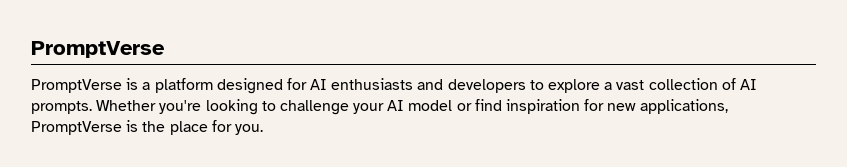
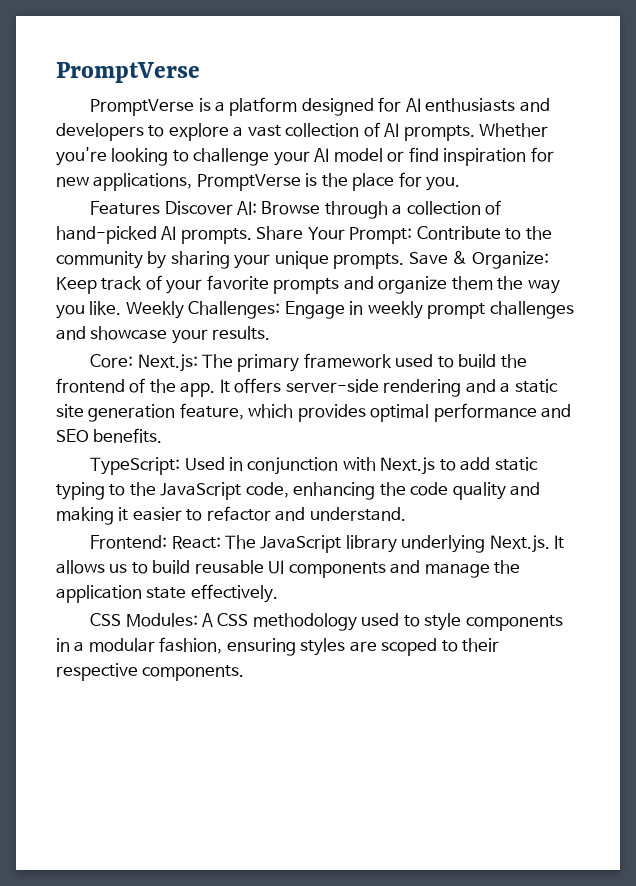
+ Features Discover AI: Browse through a collection of hand-picked AI prompts. Share Your Prompt: Contribute to the community by sharing your unique prompts. Save & Organize: Keep track of your favorite prompts and organize them the way you like. Weekly Challenges: Engage in weekly prompt challenges and showcase your results.
+ Core: Next.js: The primary framework used to build the frontend of the app. It offers server-side rendering and a static site generation feature, which provides optimal performance and SEO benefits.
+ TypeScript: Used in conjunction with Next.js to add static typing to the JavaScript code, enhancing the code quality and making it easier to refactor and understand.
+ Frontend: React: The JavaScript library underlying Next.js. It allows us to build reusable UI components and manage the application state effectively.
+ CSS Modules: A CSS methodology used to style components in a modular fashion, ensuring styles are scoped to their respective components.

